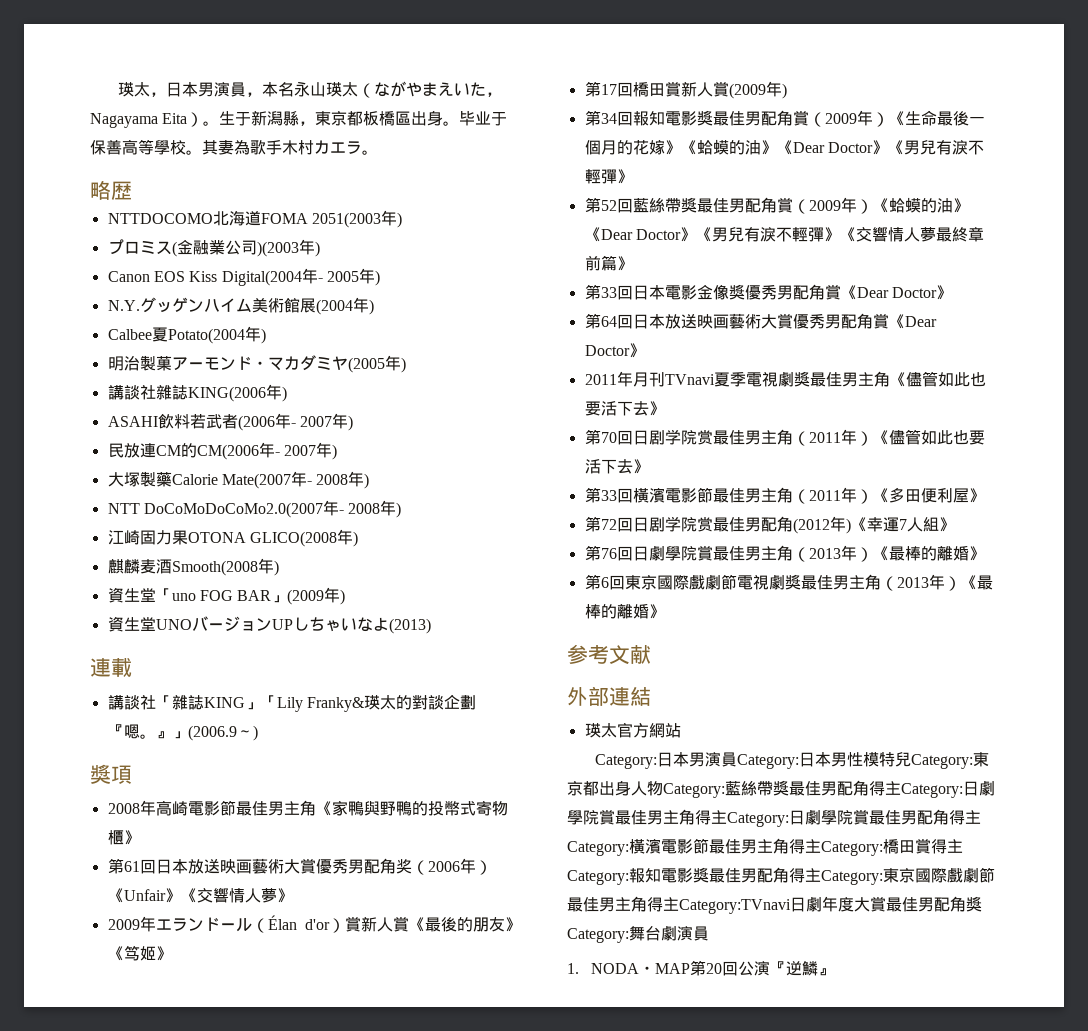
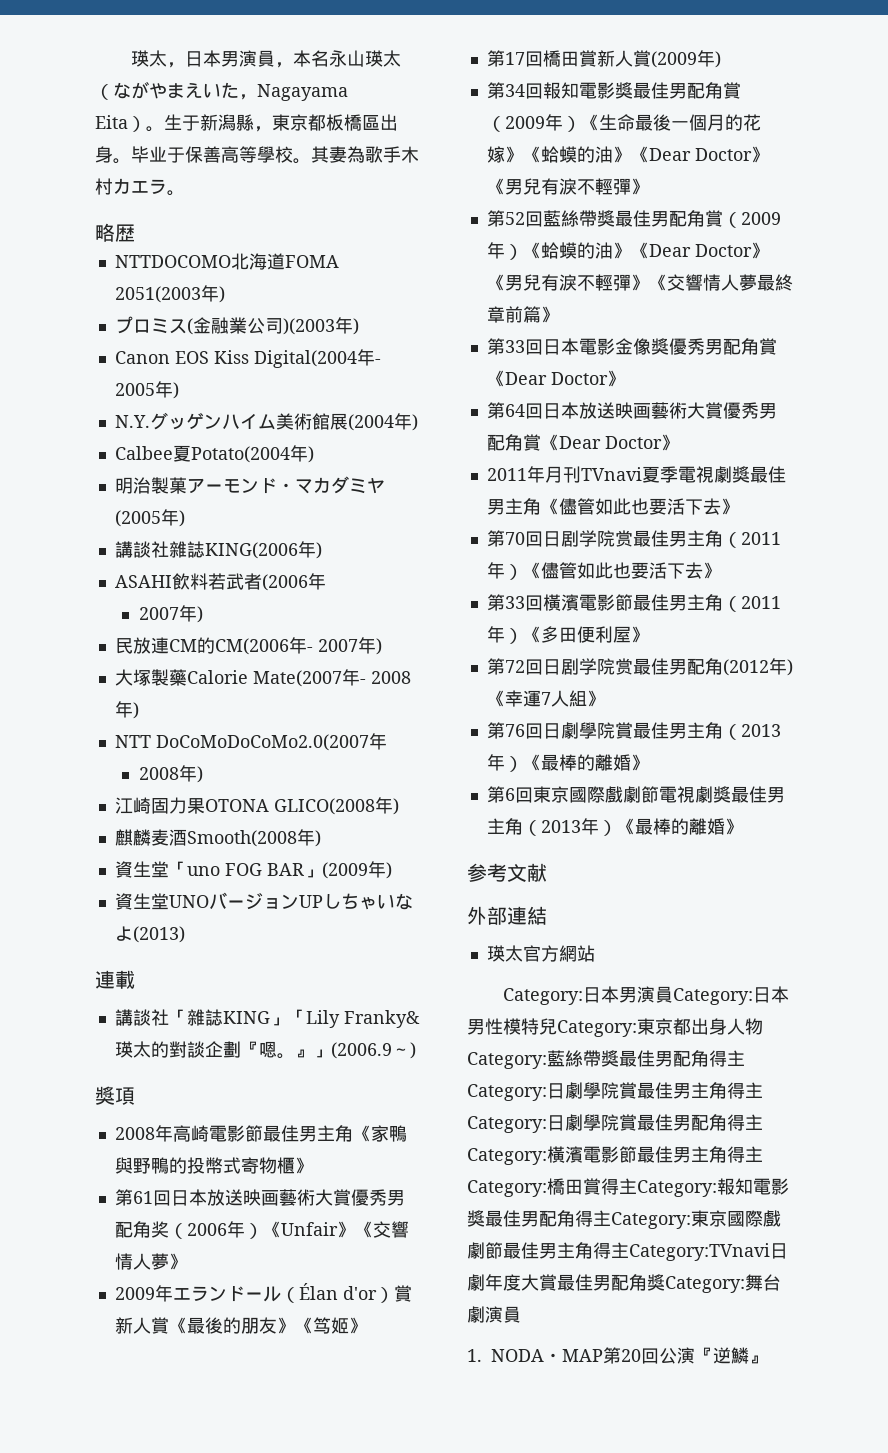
- ASAHI飲料若武者(2006年- 2007年)
+ ASAHI飲料若武者(2006年
+ 2007年)
- NTT DoCoMoDoCoMo2.0(2007年- 2008年)
+ NTT DoCoMoDoCoMo2.0(2007年
+ 2008年)

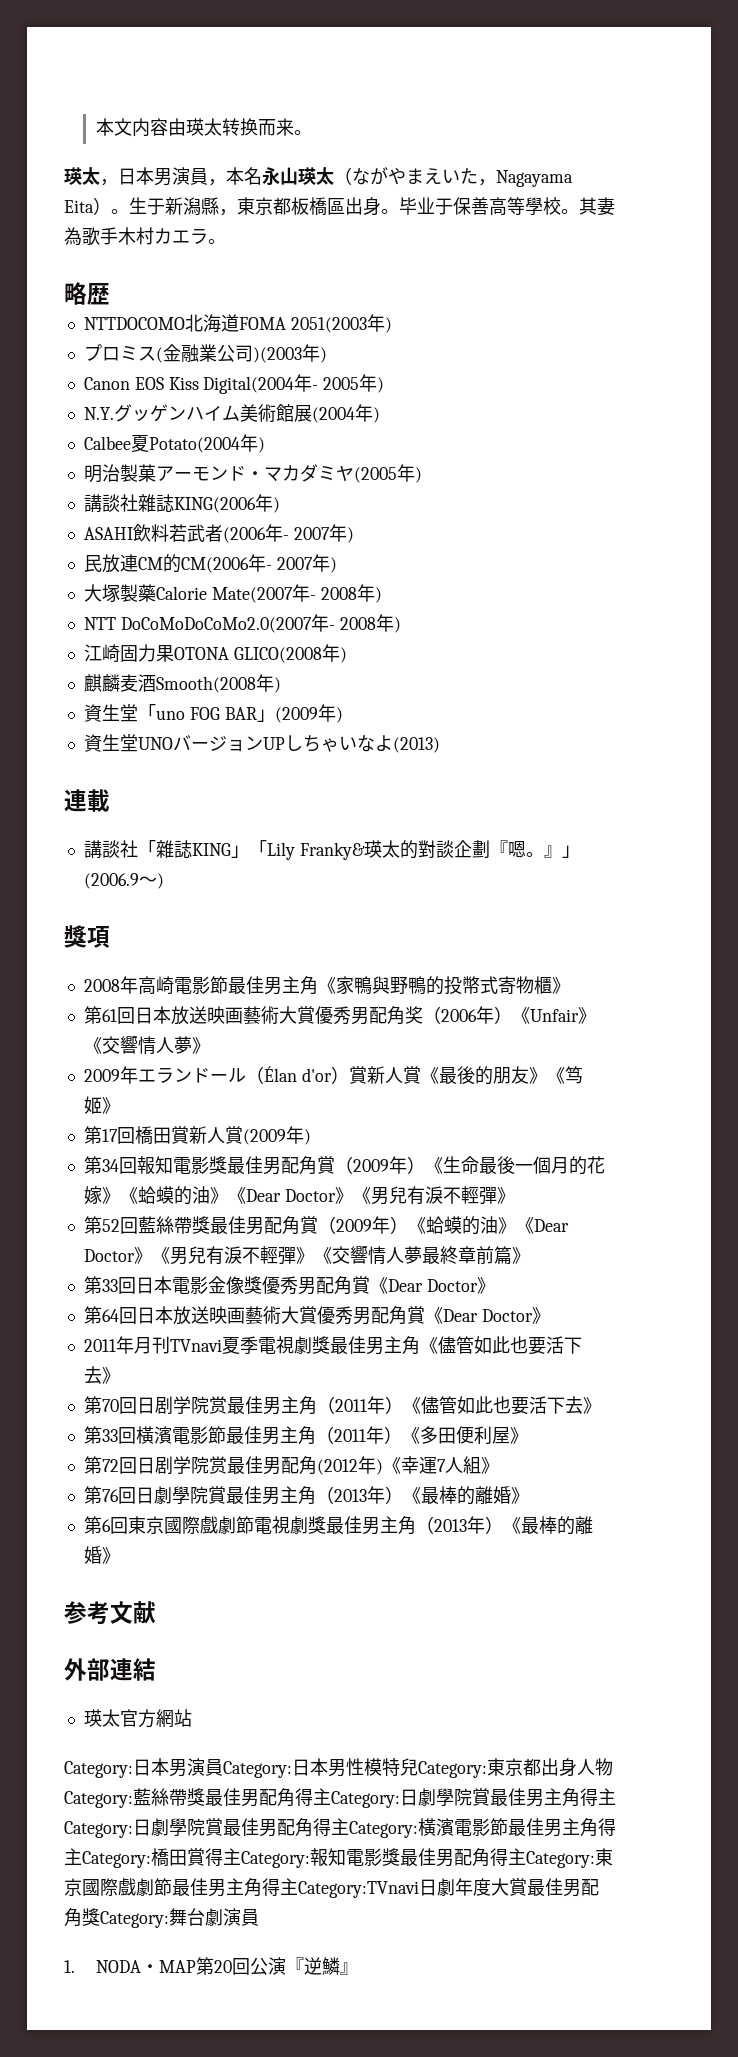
+ 本文内容由瑛太转换而来。
- ASAHI飲料若武者(2006年
- 2007年)
+ ASAHI飲料若武者(2006年- 2007年)
- NTT DoCoMoDoCoMo2.0(2007年
- 2008年)
+ NTT DoCoMoDoCoMo2.0(2007年- 2008年)

